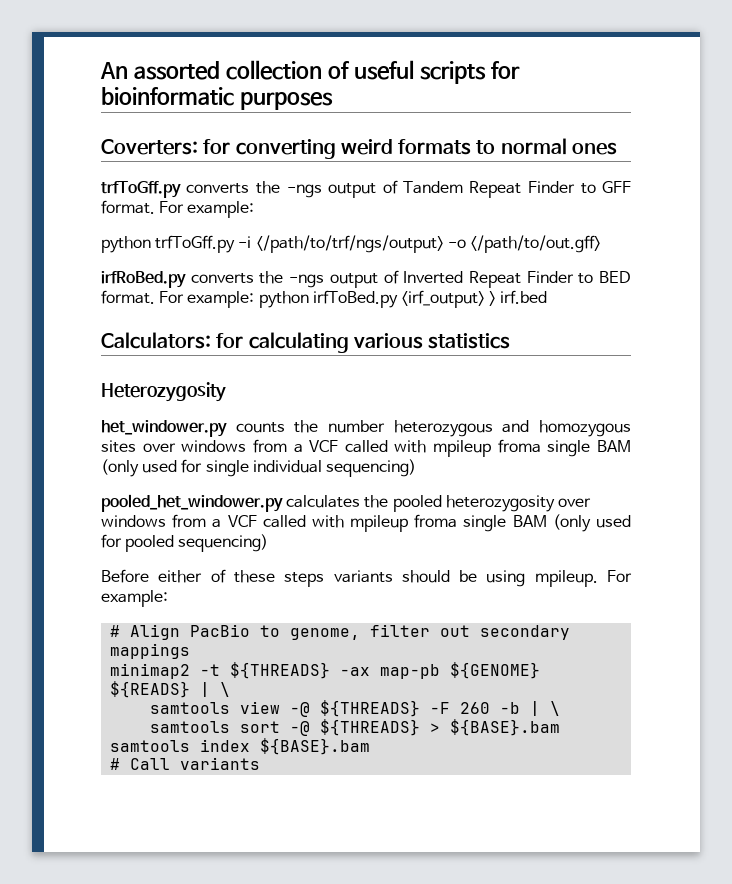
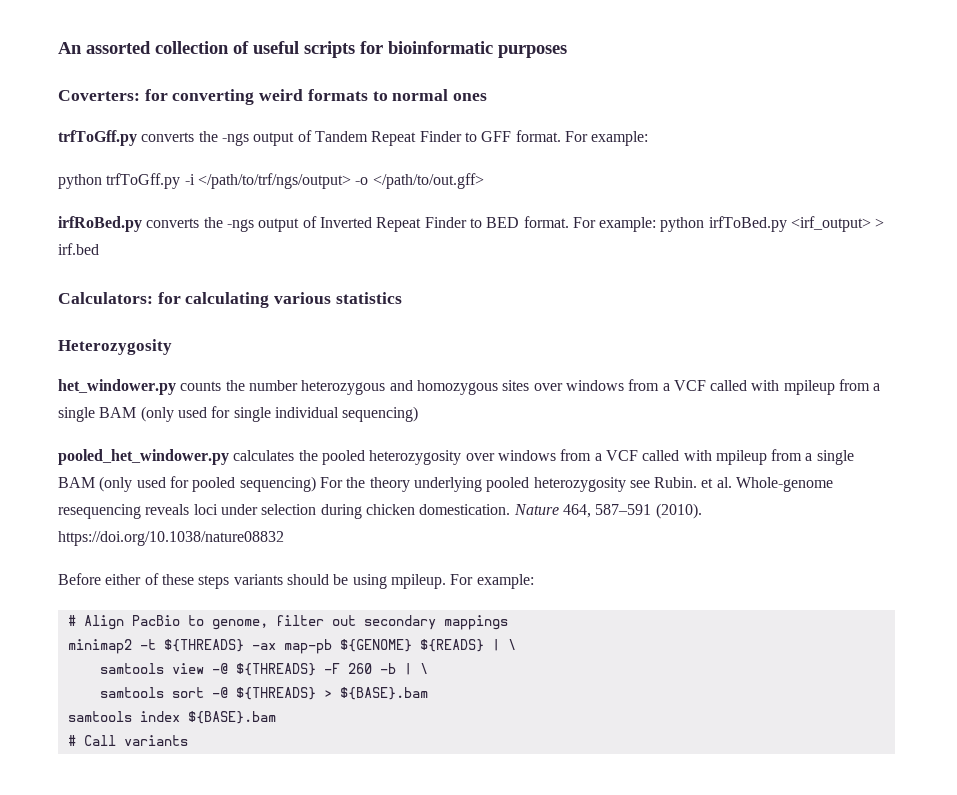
- het_windower.py counts the number heterozygous and homozygous sites over windows from a VCF called with mpileup froma single BAM (only used for single individual sequencing)
+ het_windower.py counts the number heterozygous and homozygous sites over windows from a VCF called with mpileup from a single BAM (only used for single individual sequencing)
- pooled_het_windower.py calculates the pooled heterozygosity over windows from a VCF called with mpileup froma single BAM (only used for pooled sequencing)
+ pooled_het_windower.py calculates the pooled heterozygosity over windows from a VCF called with mpileup from a single BAM (only used for pooled sequencing) For the theory underlying pooled heterozygosity see Rubin. et al. Whole-genome resequencing reveals loci under selection during chicken domestication. Nature 464, 587–591 (2010). https://doi.org/10.1038/nature08832

